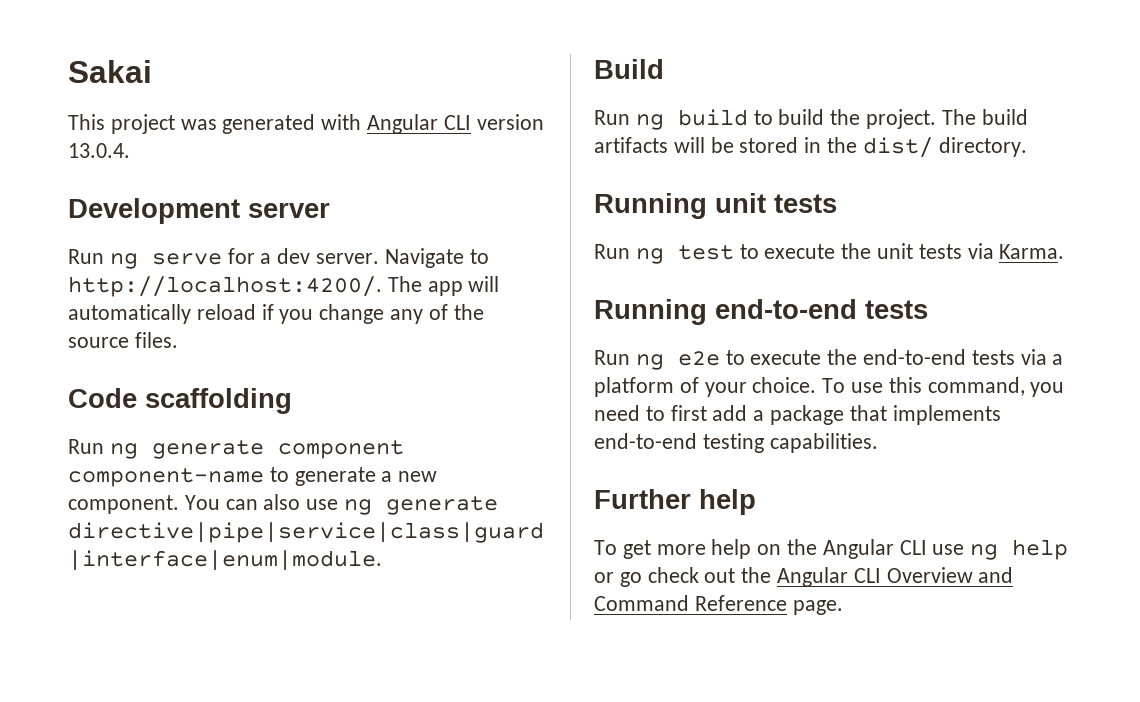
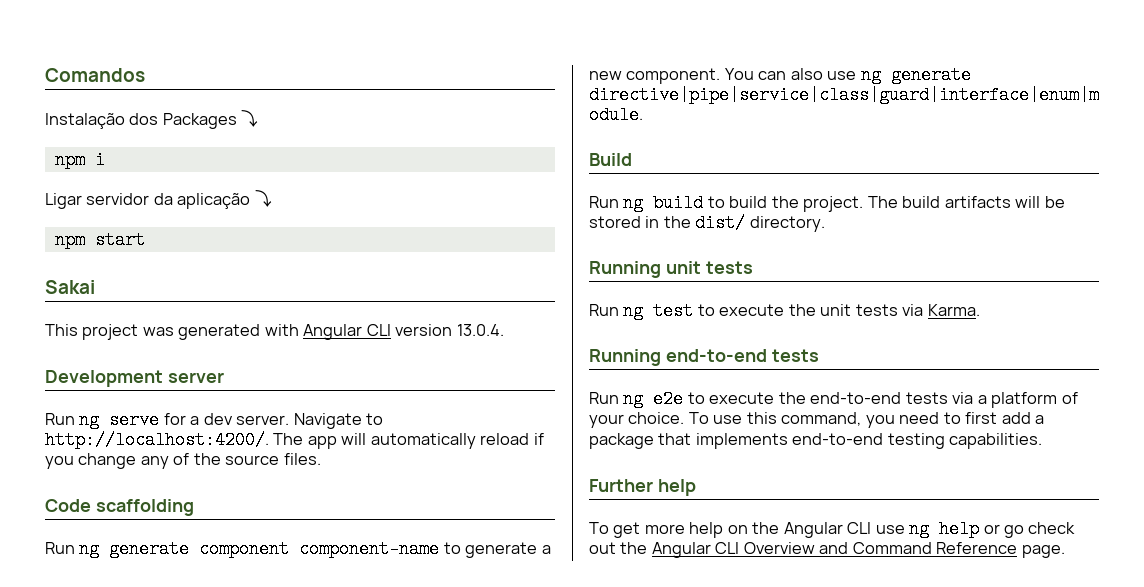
+ Comandos
+ Instalação dos Packages ⤵
+ npm i
+ Ligar servidor da aplicação ⤵
+ npm start

